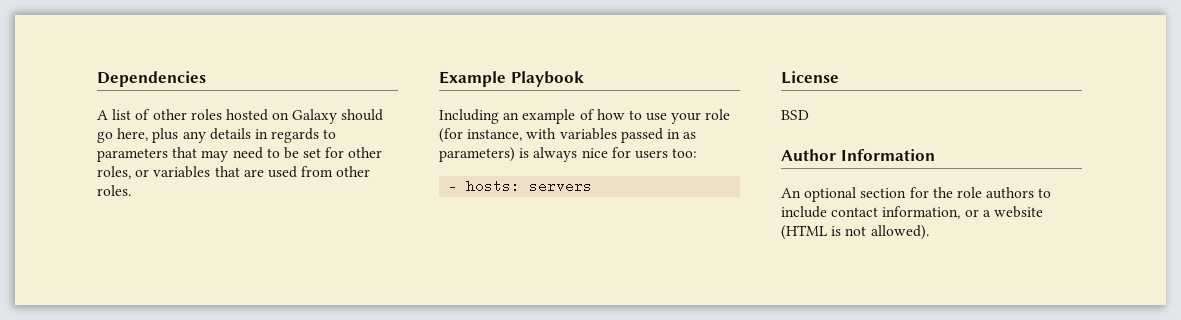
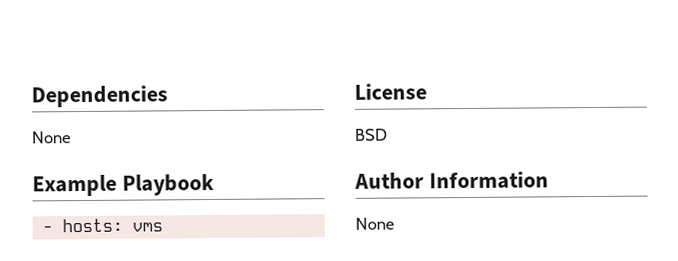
  Dependencies
- A list of other roles hosted on Galaxy should go here, plus any details in regards to parameters that may need to be set for other roles, or variables that are used from other roles.
+ None
  Example Playbook
- Including an example of how to use your role (for instance, with variables passed in as parameters) is always nice for users too:
- - hosts: servers
+ - hosts: vms
  Author Information
- An optional section for the role authors to include contact information, or a website (HTML is not allowed).
+ None

